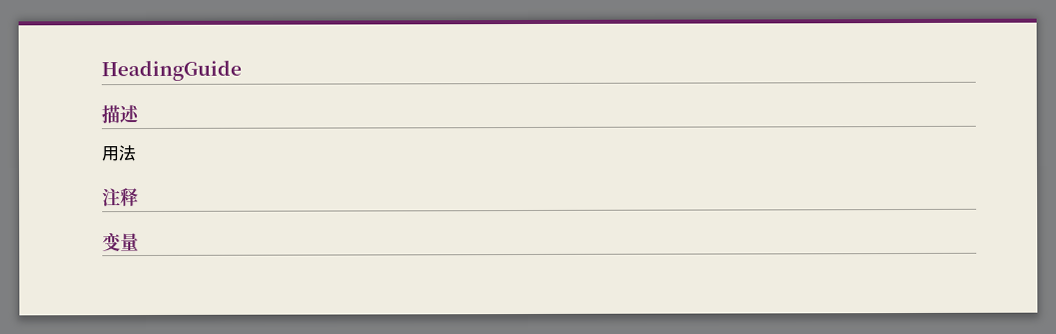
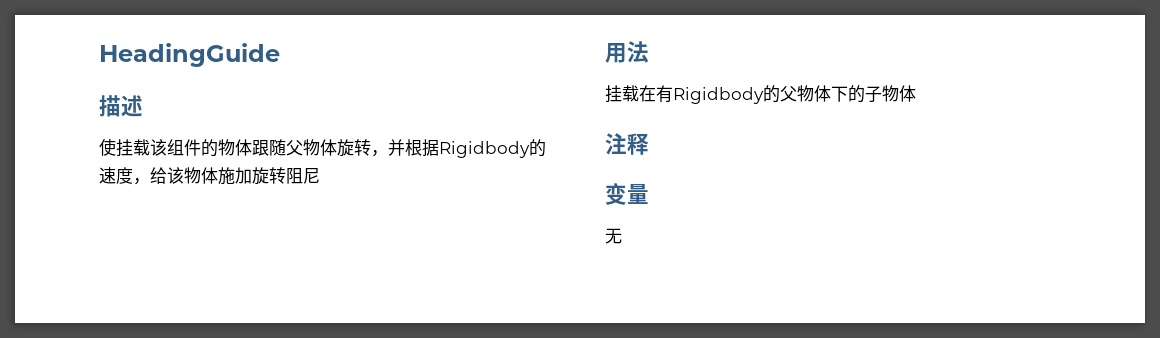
+ 使挂载该组件的物体跟随父物体旋转，并根据Rigidbody的速度，给该物体施加旋转阻尼
  用法
+ 挂载在有Rigidbody的父物体下的子物体
+ 无

